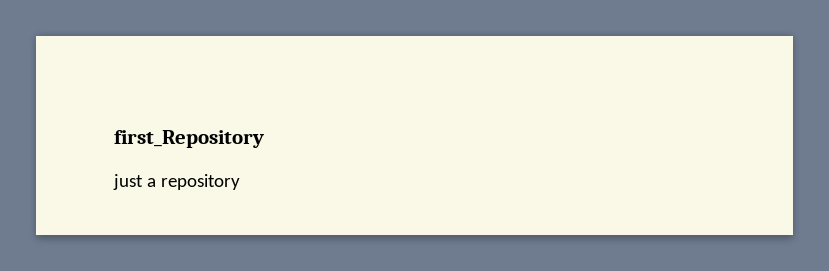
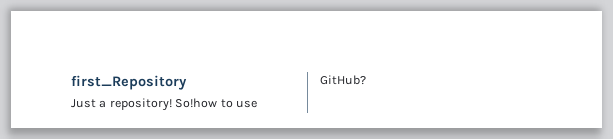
- just a repository
+ Just a repository! So!how to use GitHub?

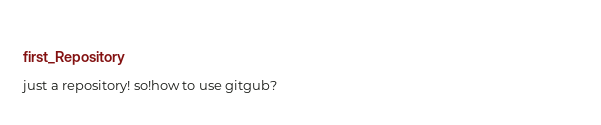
- Just a repository! So!how to use GitHub?
+ just a repository! so!how to use gitgub?

